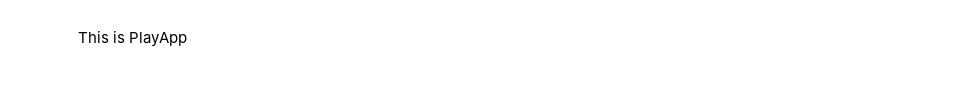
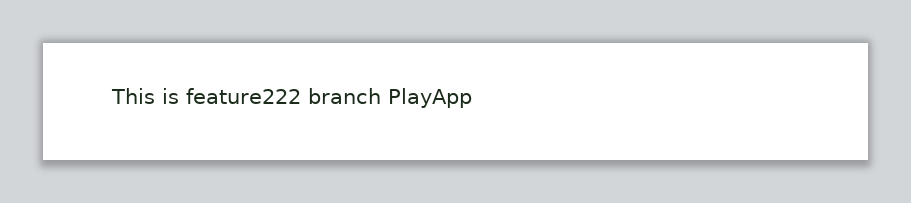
- This is PlayApp
+ This is feature222 branch PlayApp

